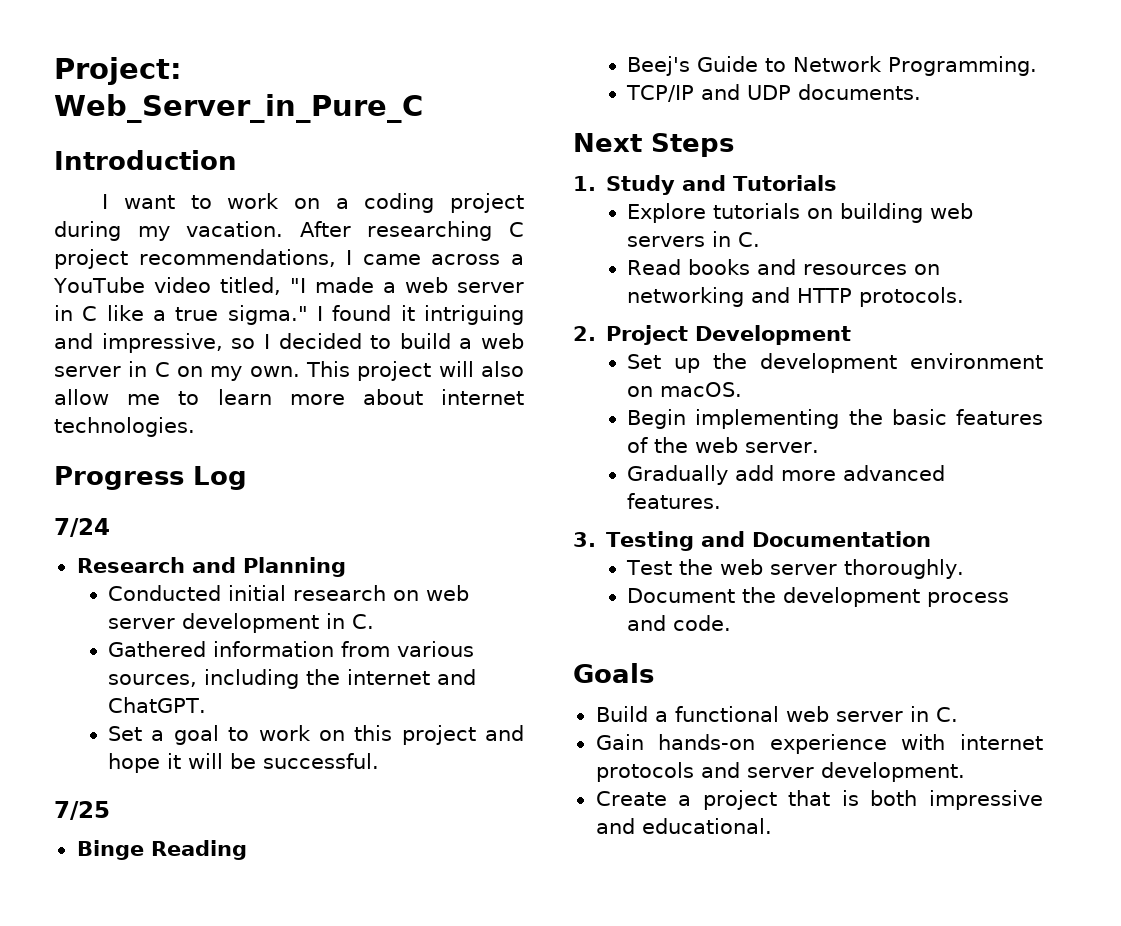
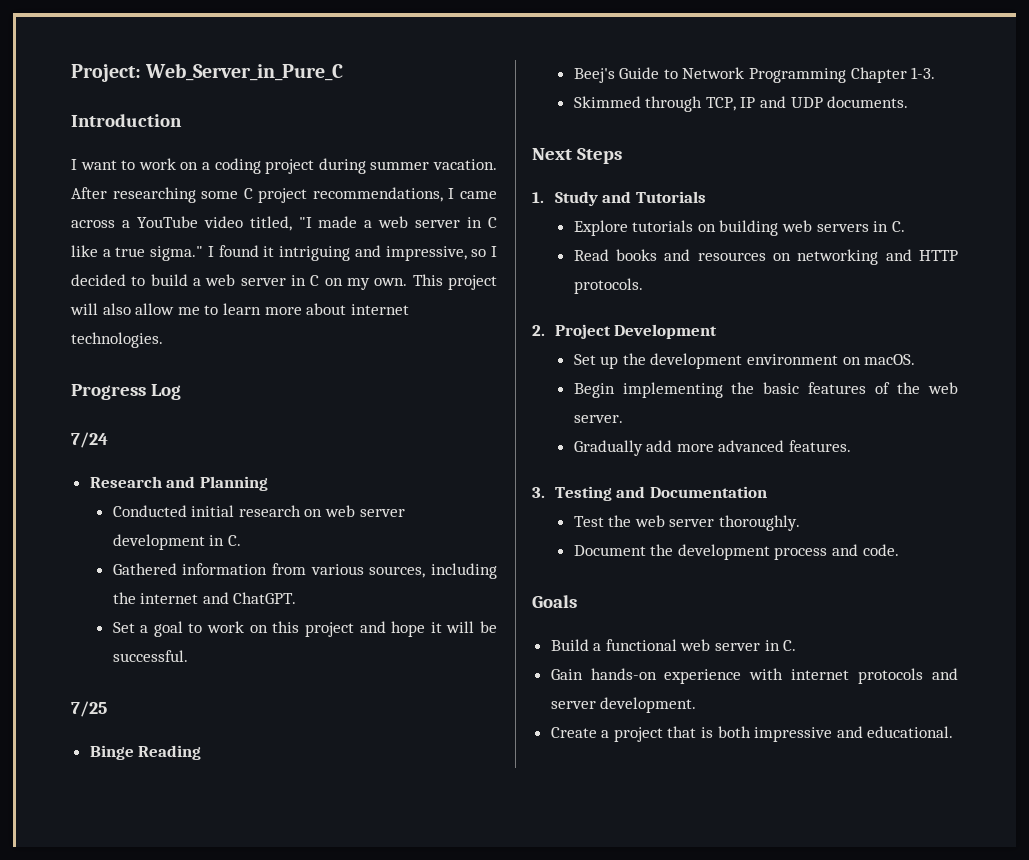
- I want to work on a coding project during my vacation.
+ I want to work on a coding project during summer vacation.
- After researching C project recommendations, I came across a YouTube video titled, "I made a web server in C like a true sigma."
+ After researching some C project recommendations, I came across a YouTube video titled, "I made a web server in C like a true sigma."
- Beej's Guide to Network Programming.
- TCP/IP and UDP documents.
+ Beej's Guide to Network Programming Chapter 1-3.
+ Skimmed through TCP, IP and UDP documents.

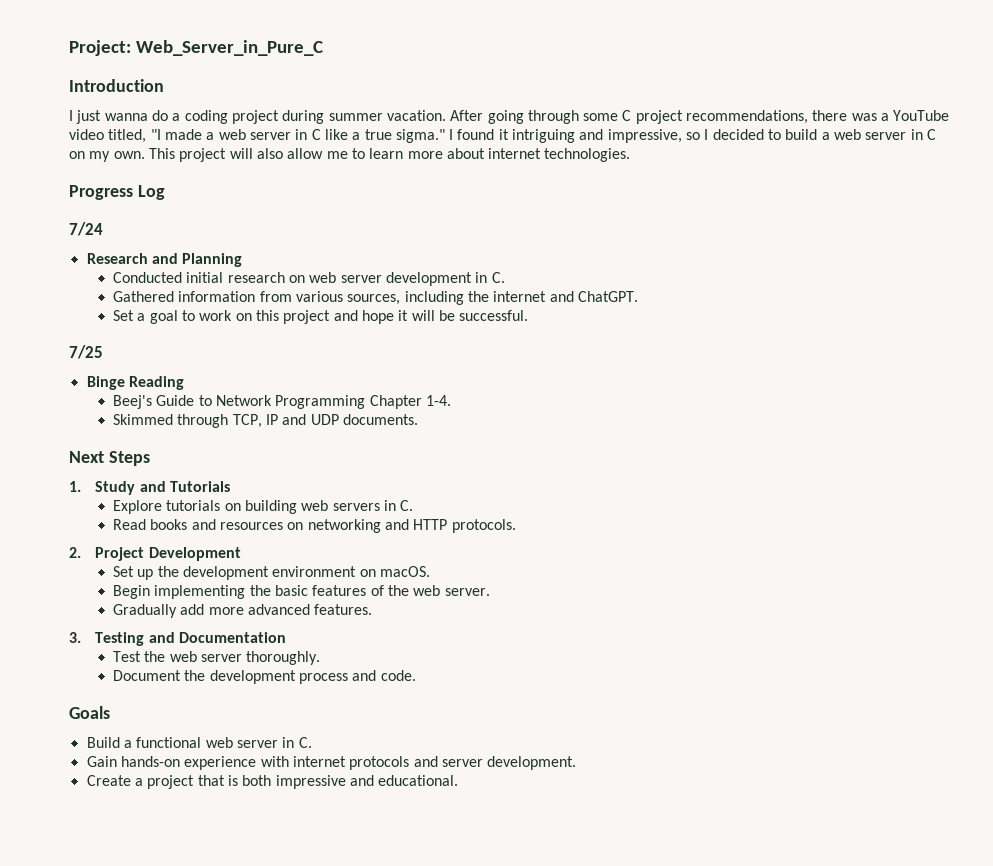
- I want to work on a coding project during summer vacation.
+ I just wanna do a coding project during summer vacation.
- After researching some C project recommendations, I came across a YouTube video titled, "I made a web server in C like a true sigma."
+ After going through some C project recommendations, there was a YouTube video titled, "I made a web server in C like a true sigma."
- Beej's Guide to Network Programming Chapter 1-3.
+ Beej's Guide to Network Programming Chapter 1-4.

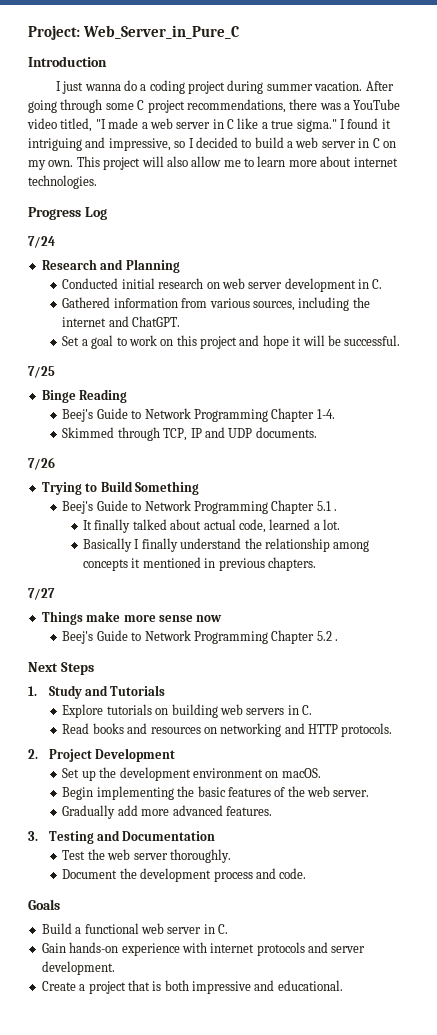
+ 7/26
+ Trying to Build Something
+ Beej's Guide to Network Programming Chapter 5.1 .
+ It finally talked about actual code, learned a lot.
+ Basically I finally understand the relationship among concepts it mentioned in previous chapters.
+ 7/27
+ Things make more sense now
+ Beej's Guide to Network Programming Chapter 5.2 .

